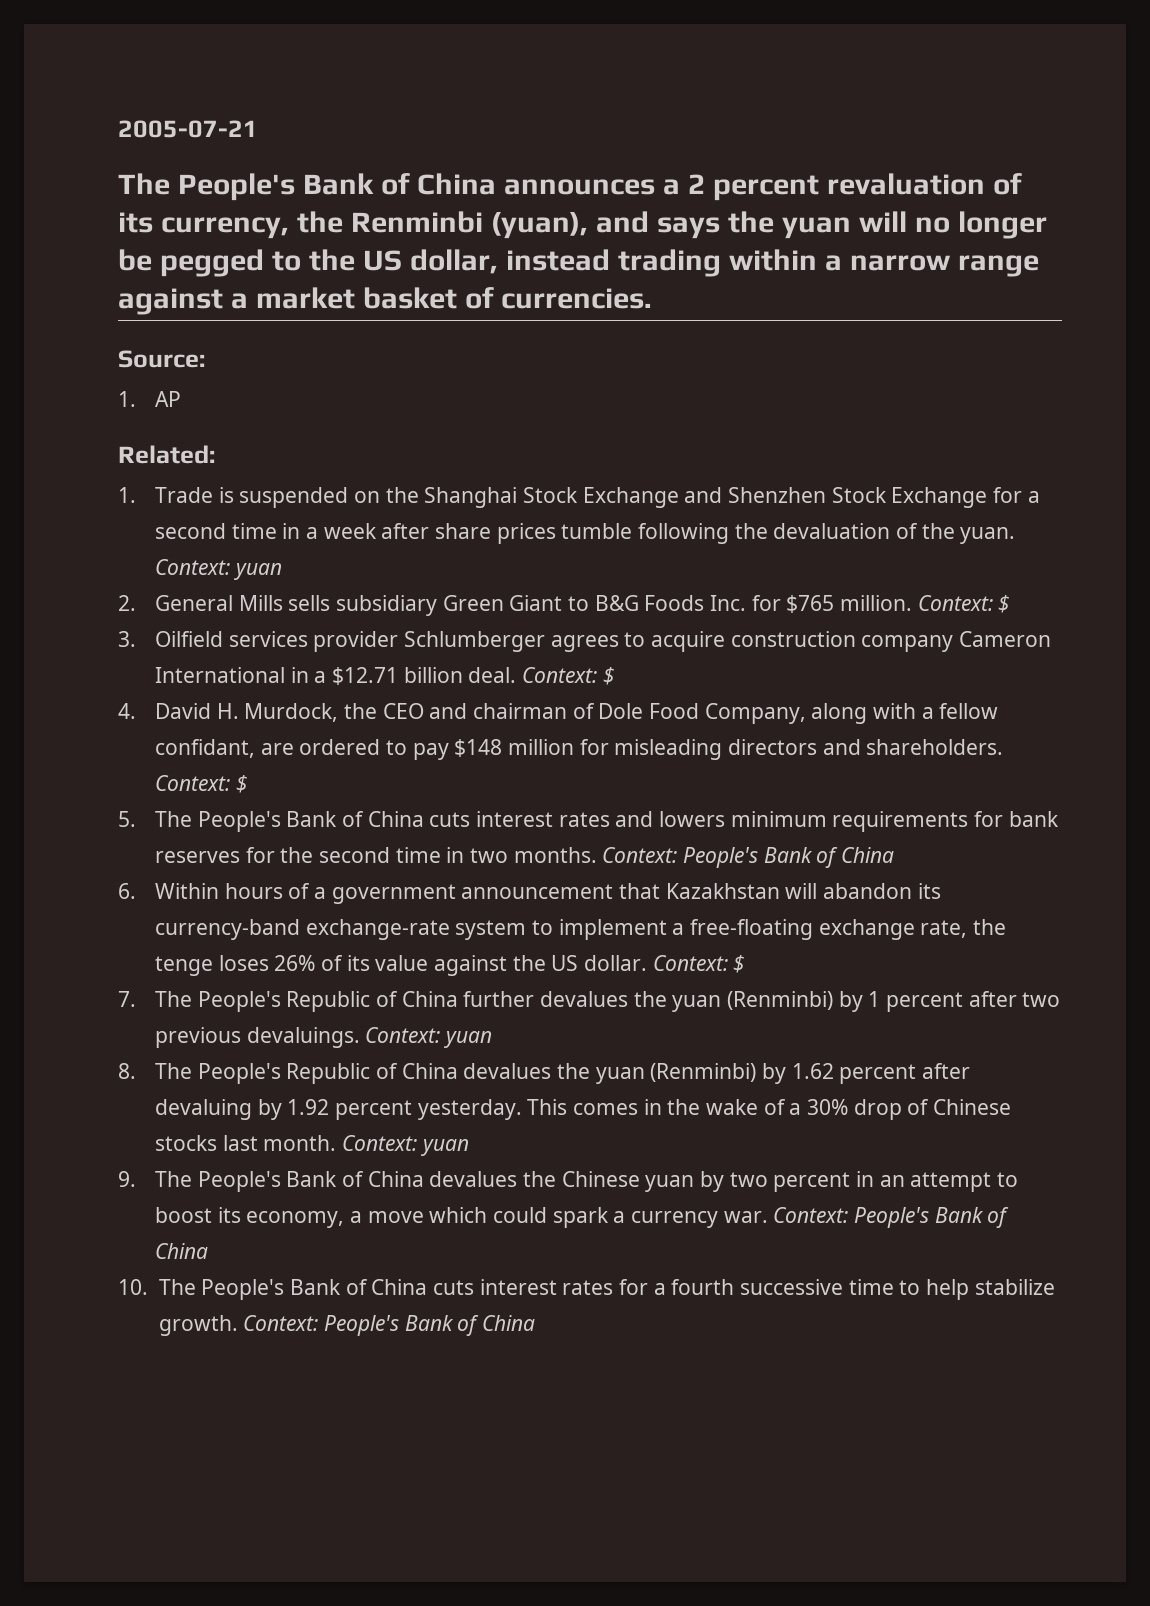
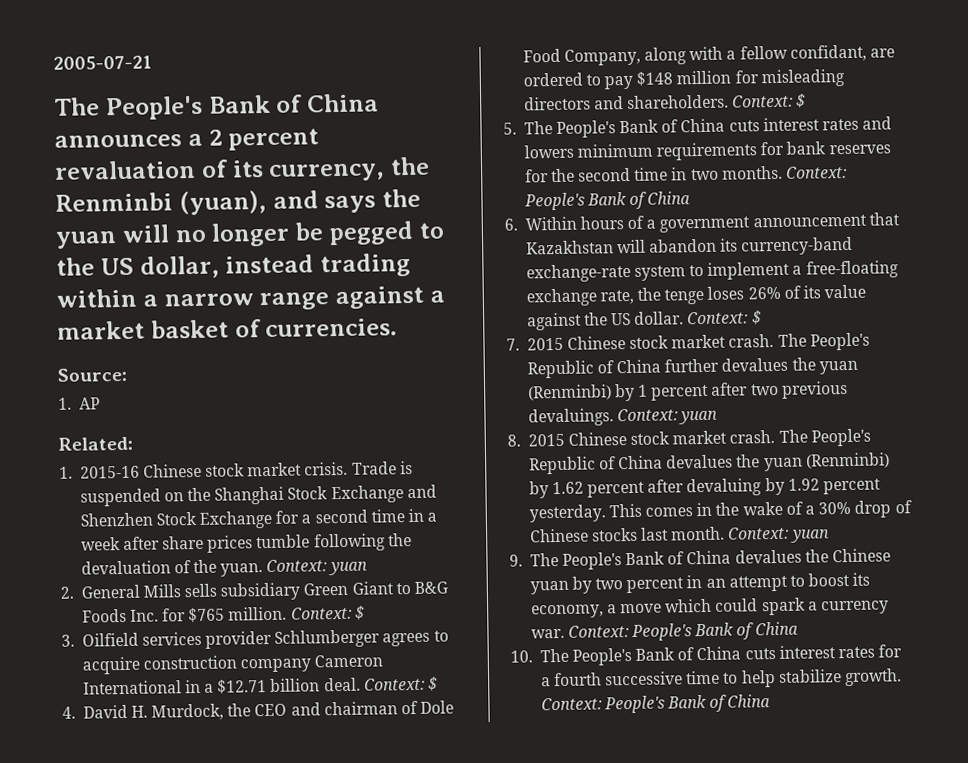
- 1. Trade is suspended on the Shanghai Stock Exchange and Shenzhen Stock Exchange for a second time in a week after share prices tumble following the devaluation of the yuan.
+ 1. 2015-16 Chinese stock market crisis. Trade is suspended on the Shanghai Stock Exchange and Shenzhen Stock Exchange for a second time in a week after share prices tumble following the devaluation of the yuan.
- 7. The People's Republic of China further devalues the yuan (Renminbi) by 1 percent after two previous devaluings.
+ 7. 2015 Chinese stock market crash. The People's Republic of China further devalues the yuan (Renminbi) by 1 percent after two previous devaluings.
- 8. The People's Republic of China devalues the yuan (Renminbi) by 1.62 percent after devaluing by 1.92 percent yesterday.
+ 8. 2015 Chinese stock market crash. The People's Republic of China devalues the yuan (Renminbi) by 1.62 percent after devaluing by 1.92 percent yesterday.

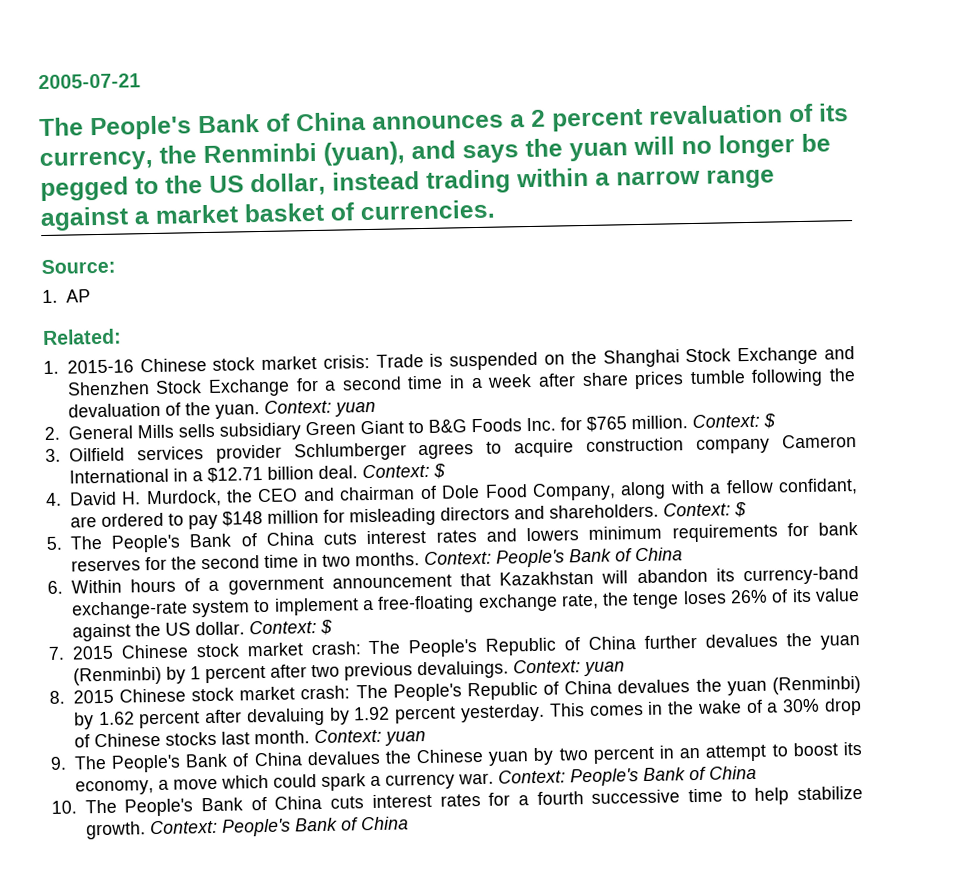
- 1. 2015-16 Chinese stock market crisis. Trade is suspended on the Shanghai Stock Exchange and Shenzhen Stock Exchange for a second time in a week after share prices tumble following the devaluation of the yuan.
+ 1. 2015-16 Chinese stock market crisis: Trade is suspended on the Shanghai Stock Exchange and Shenzhen Stock Exchange for a second time in a week after share prices tumble following the devaluation of the yuan.
- 7. 2015 Chinese stock market crash. The People's Republic of China further devalues the yuan (Renminbi) by 1 percent after two previous devaluings.
+ 7. 2015 Chinese stock market crash: The People's Republic of China further devalues the yuan (Renminbi) by 1 percent after two previous devaluings.
- 8. 2015 Chinese stock market crash. The People's Republic of China devalues the yuan (Renminbi) by 1.62 percent after devaluing by 1.92 percent yesterday.
+ 8. 2015 Chinese stock market crash: The People's Republic of China devalues the yuan (Renminbi) by 1.62 percent after devaluing by 1.92 percent yesterday.

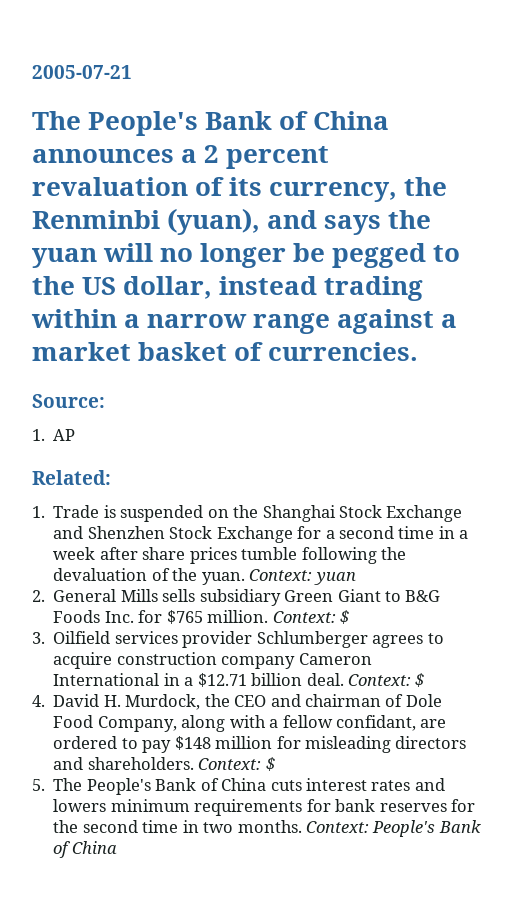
- 1. 2015-16 Chinese stock market crisis: Trade is suspended on the Shanghai Stock Exchange and Shenzhen Stock Exchange for a second time in a week after share prices tumble following the devaluation of the yuan.
+ 1. Trade is suspended on the Shanghai Stock Exchange and Shenzhen Stock Exchange for a second time in a week after share prices tumble following the devaluation of the yuan.
- 6. Within hours of a government announcement that Kazakhstan will abandon its currency-band exchange-rate system to implement a free-floating exchange rate, the tenge loses 26% of its value against the US dollar. Context: $
- 7. 2015 Chinese stock market crash: The People's Republic of China further devalues the yuan (Renminbi) by 1 percent after two previous devaluings. Context: yuan
- 8. 2015 Chinese stock market crash: The People's Republic of China devalues the yuan (Renminbi) by 1.62 percent after devaluing by 1.92 percent yesterday. This comes in the wake of a 30% drop of Chinese stocks last month. Context: yuan
- 9. The People's Bank of China devalues the Chinese yuan by two percent in an attempt to boost its economy, a move which could spark a currency war. Context: People's Bank of China
- 10. The People's Bank of China cuts interest rates for a fourth successive time to help stabilize growth. Context: People's Bank of China

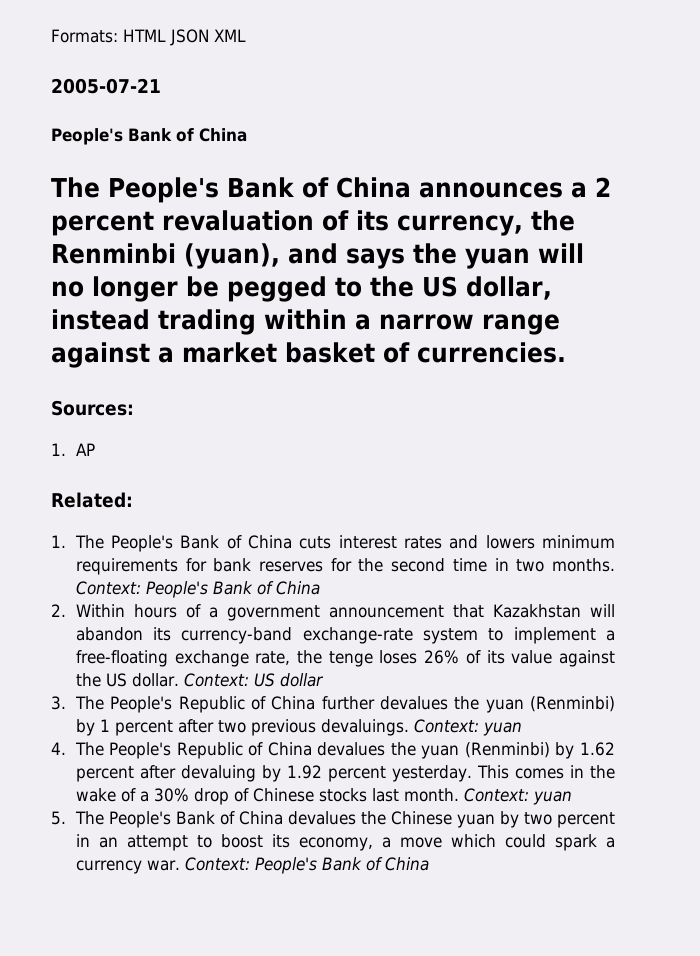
+ Formats: HTML JSON XML
  2005-07-21
+ People's Bank of China
- Source:
+ Sources:
- 1. Trade is suspended on the Shanghai Stock Exchange and Shenzhen Stock Exchange for a second time in a week after share prices tumble following the devaluation of the yuan. Context: yuan
- 2. General Mills sells subsidiary Green Giant to B&G Foods Inc. for $765 million. Context: $
- 3. Oilfield services provider Schlumberger agrees to acquire construction company Cameron International in a $12.71 billion deal. Context: $
- 4. David H. Murdock, the CEO and chairman of Dole Food Company, along with a fellow confidant, are ordered to pay $148 million for misleading directors and shareholders. Context: $
- 5. The People's Bank of China cuts interest rates and lowers minimum requirements for bank reserves for the second time in two months.
+ 1. The People's Bank of China cuts interest rates and lowers minimum requirements for bank reserves for the second time in two months.
+ 2. Within hours of a government announcement that Kazakhstan will abandon its currency-band exchange-rate system to implement a free-floating exchange rate, the tenge loses 26% of its value against the US dollar. Context: US dollar
+ 3. The People's Republic of China further devalues the yuan (Renminbi) by 1 percent after two previous devaluings. Context: yuan
+ 4. The People's Republic of China devalues the yuan (Renminbi) by 1.62 percent after devaluing by 1.92 percent yesterday. This comes in the wake of a 30% drop of Chinese stocks last month. Context: yuan
+ 5. The People's Bank of China devalues the Chinese yuan by two percent in an attempt to boost its economy, a move which could spark a currency war. Context: People's Bank of China

